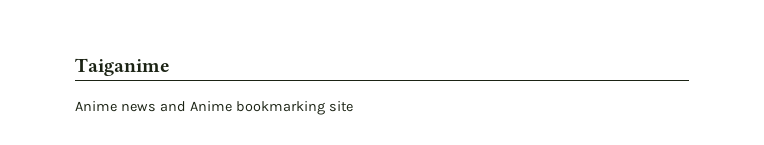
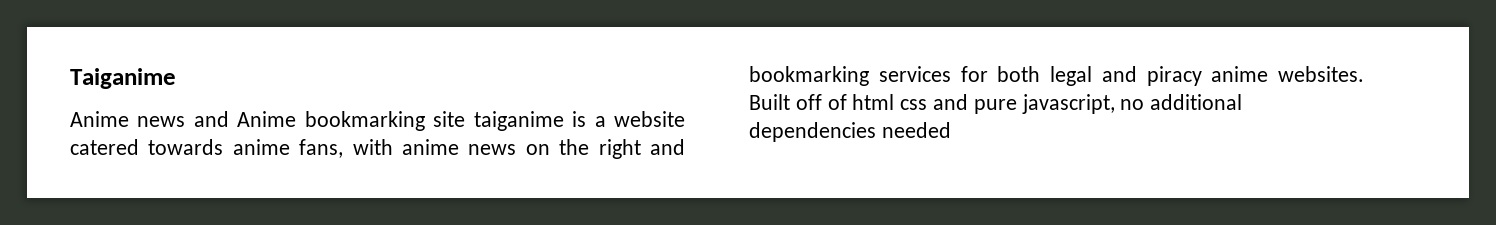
- Anime news and Anime bookmarking site
+ Anime news and Anime bookmarking site taiganime is a website catered towards anime fans, with anime news on the right and bookmarking services for both legal and piracy anime websites. Built off of html css and pure javascript, no additional dependencies needed

